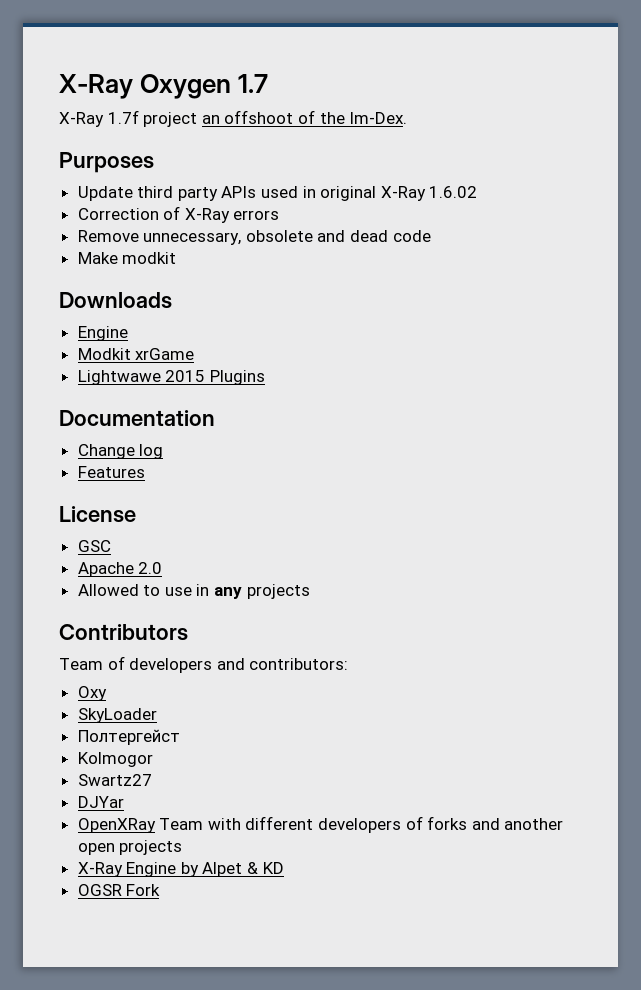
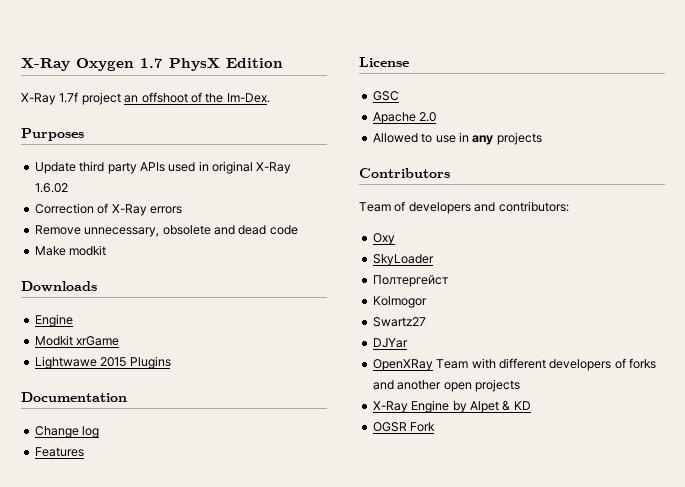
- X-Ray Oxygen 1.7
+ X-Ray Oxygen 1.7 PhysX Edition

